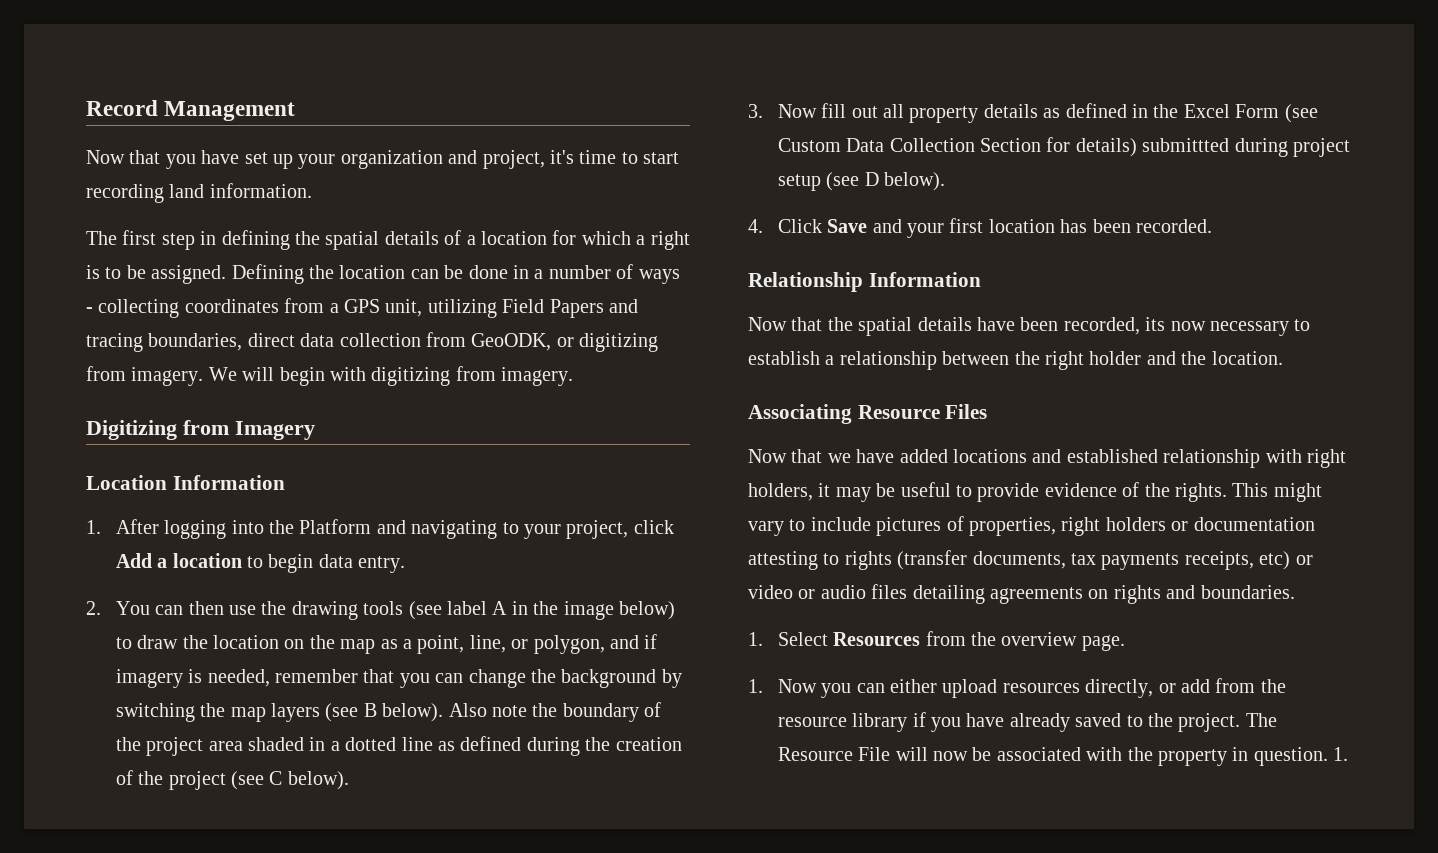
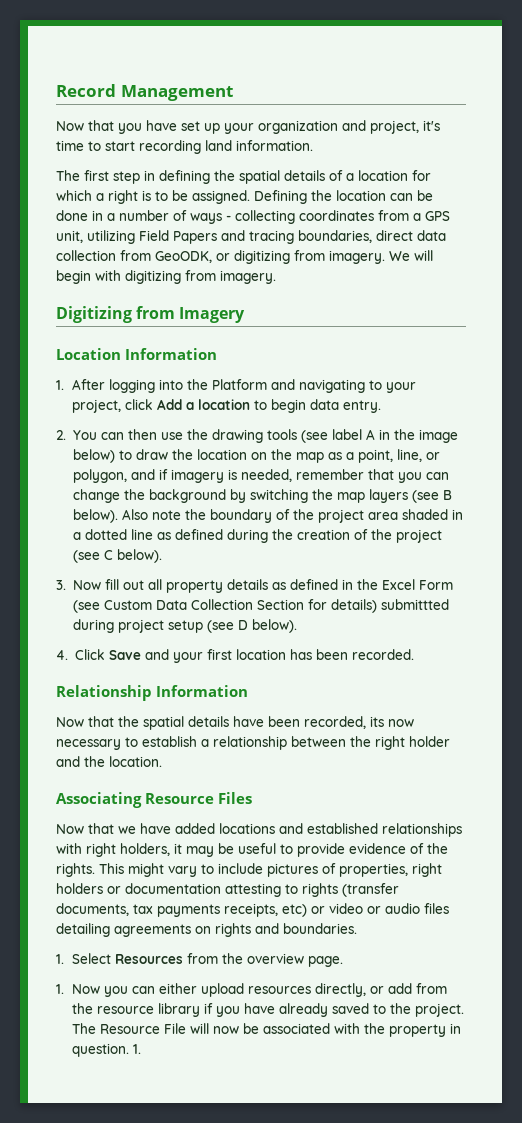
- Now that we have added locations and established relationship with right holders, it may be useful to provide evidence of the rights.
+ Now that we have added locations and established relationships with right holders, it may be useful to provide evidence of the rights.

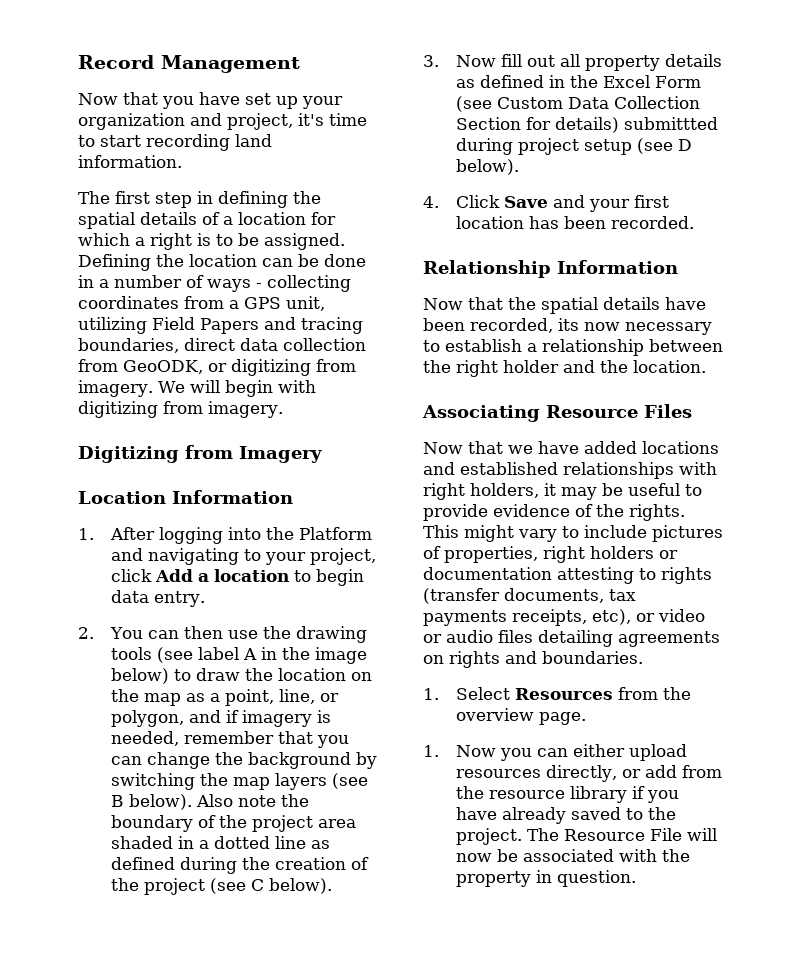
- This might vary to include pictures of properties, right holders or documentation attesting to rights (transfer documents, tax payments receipts, etc) or video or audio files detailing agreements on rights and boundaries.
+ This might vary to include pictures of properties, right holders or documentation attesting to rights (transfer documents, tax payments receipts, etc), or video or audio files detailing agreements on rights and boundaries.
- The Resource File will now be associated with the property in question. 1.
+ The Resource File will now be associated with the property in question.

